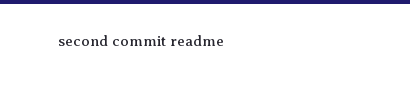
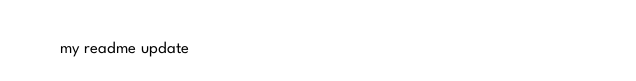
- second commit readme
+ my readme update

